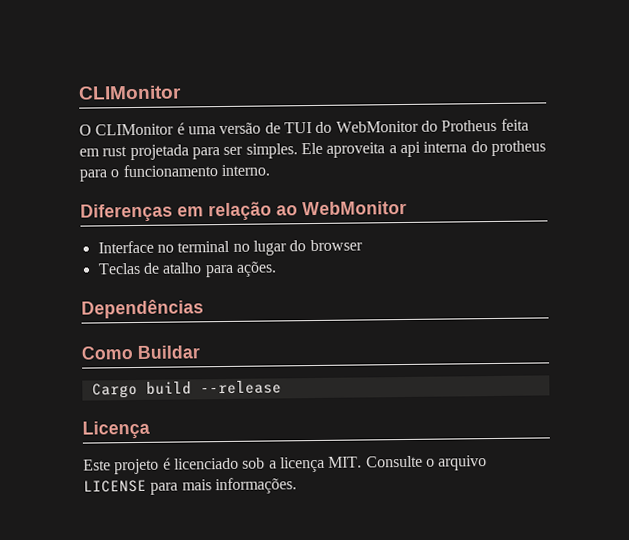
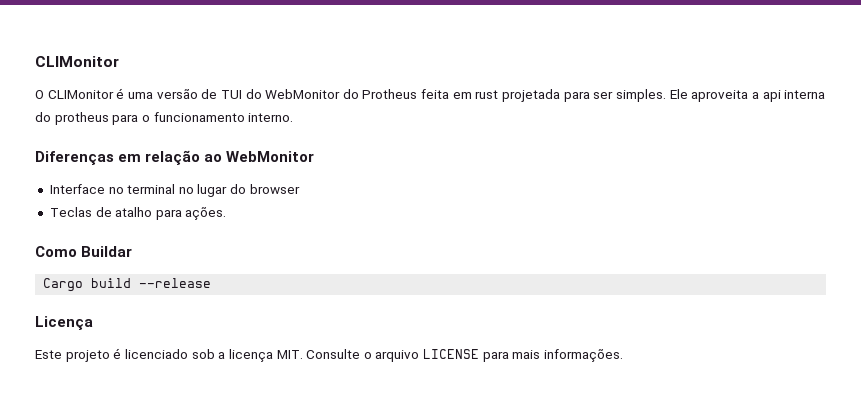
- Dependências

